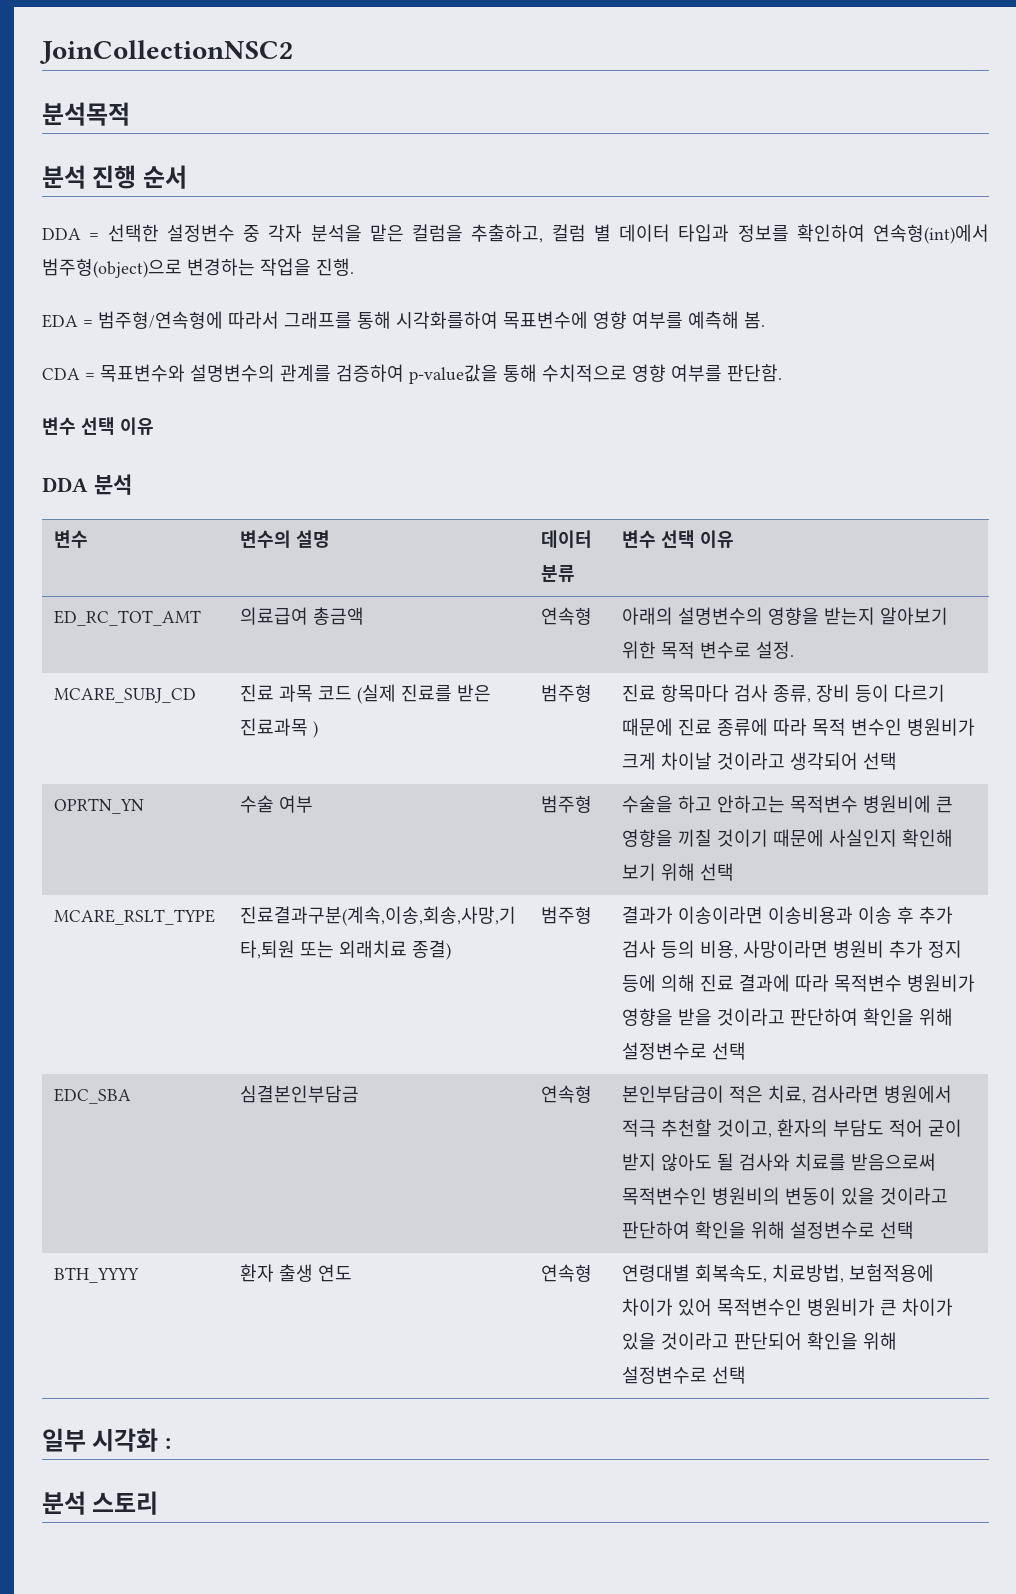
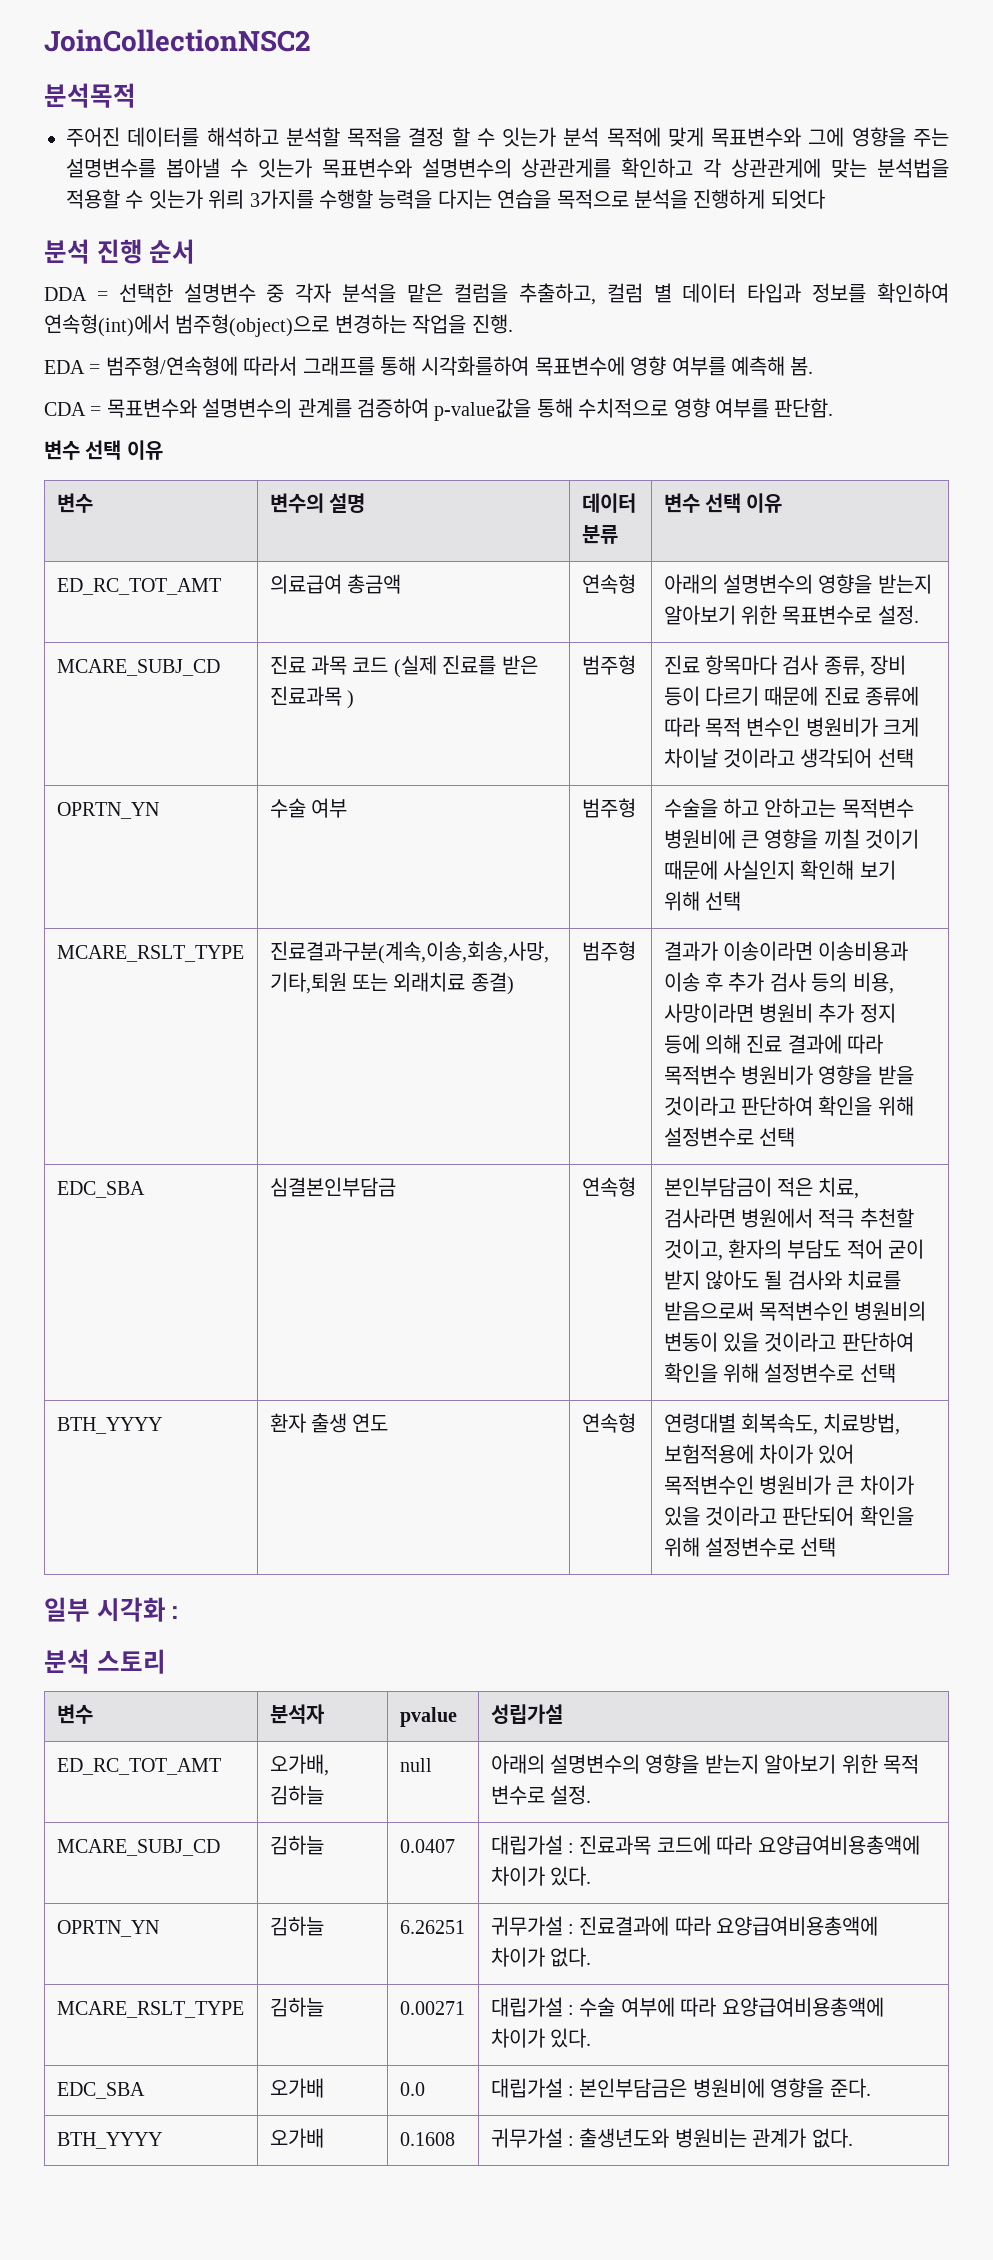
+ 주어진 데이터를 해석하고 분석할 목적을 결정 할 수 잇는가 분석 목적에 맞게 목표변수와 그에 영향을 주는 설명변수를 봅아낼 수 잇는가 목표변수와 설명변수의 상관관게를 확인하고 각 상관관게에 맞는 분석법을 적용할 수 잇는가 위릐 3가지를 수행할 능력을 다지는 연습을 목적으로 분석을 진행하게 되엇다
- DDA = 선택한 설정변수 중 각자 분석을 맡은 컬럼을 추출하고, 컬럼 별 데이터 타입과 정보를 확인하여 연속형(int)에서 범주형(object)으로 변경하는 작업을 진행.
+ DDA = 선택한 설명변수 중 각자 분석을 맡은 컬럼을 추출하고, 컬럼 별 데이터 타입과 정보를 확인하여 연속형(int)에서 범주형(object)으로 변경하는 작업을 진행.
- DDA 분석
- ED_RC_TOT_AMT | 의료급여 총금액 | 연속형 | 아래의 설명변수의 영향을 받는지 알아보기 위한 목적 변수로 설정.
+ ED_RC_TOT_AMT | 의료급여 총금액 | 연속형 | 아래의 설명변수의 영향을 받는지 알아보기 위한 목표변수로 설정.
+ 변수 | 분석자 | pvalue | 성립가설
+ ED_RC_TOT_AMT | 오가배, 김하늘 | null | 아래의 설명변수의 영향을 받는지 알아보기 위한 목적 변수로 설정.
+ MCARE_SUBJ_CD | 김하늘 | 0.0407 | 대립가설 : 진료과목 코드에 따라 요양급여비용총액에 차이가 있다.
+ OPRTN_YN | 김하늘 | 6.26251 | 귀무가설 : 진료결과에 따라 요양급여비용총액에 차이가 없다.
+ MCARE_RSLT_TYPE | 김하늘 | 0.00271 | 대립가설 : 수술 여부에 따라 요양급여비용총액에 차이가 있다.
+ EDC_SBA | 오가배 | 0.0 | 대립가설 : 본인부담금은 병원비에 영향을 준다.
+ BTH_YYYY | 오가배 | 0.1608 | 귀무가설 : 출생년도와 병원비는 관계가 없다.

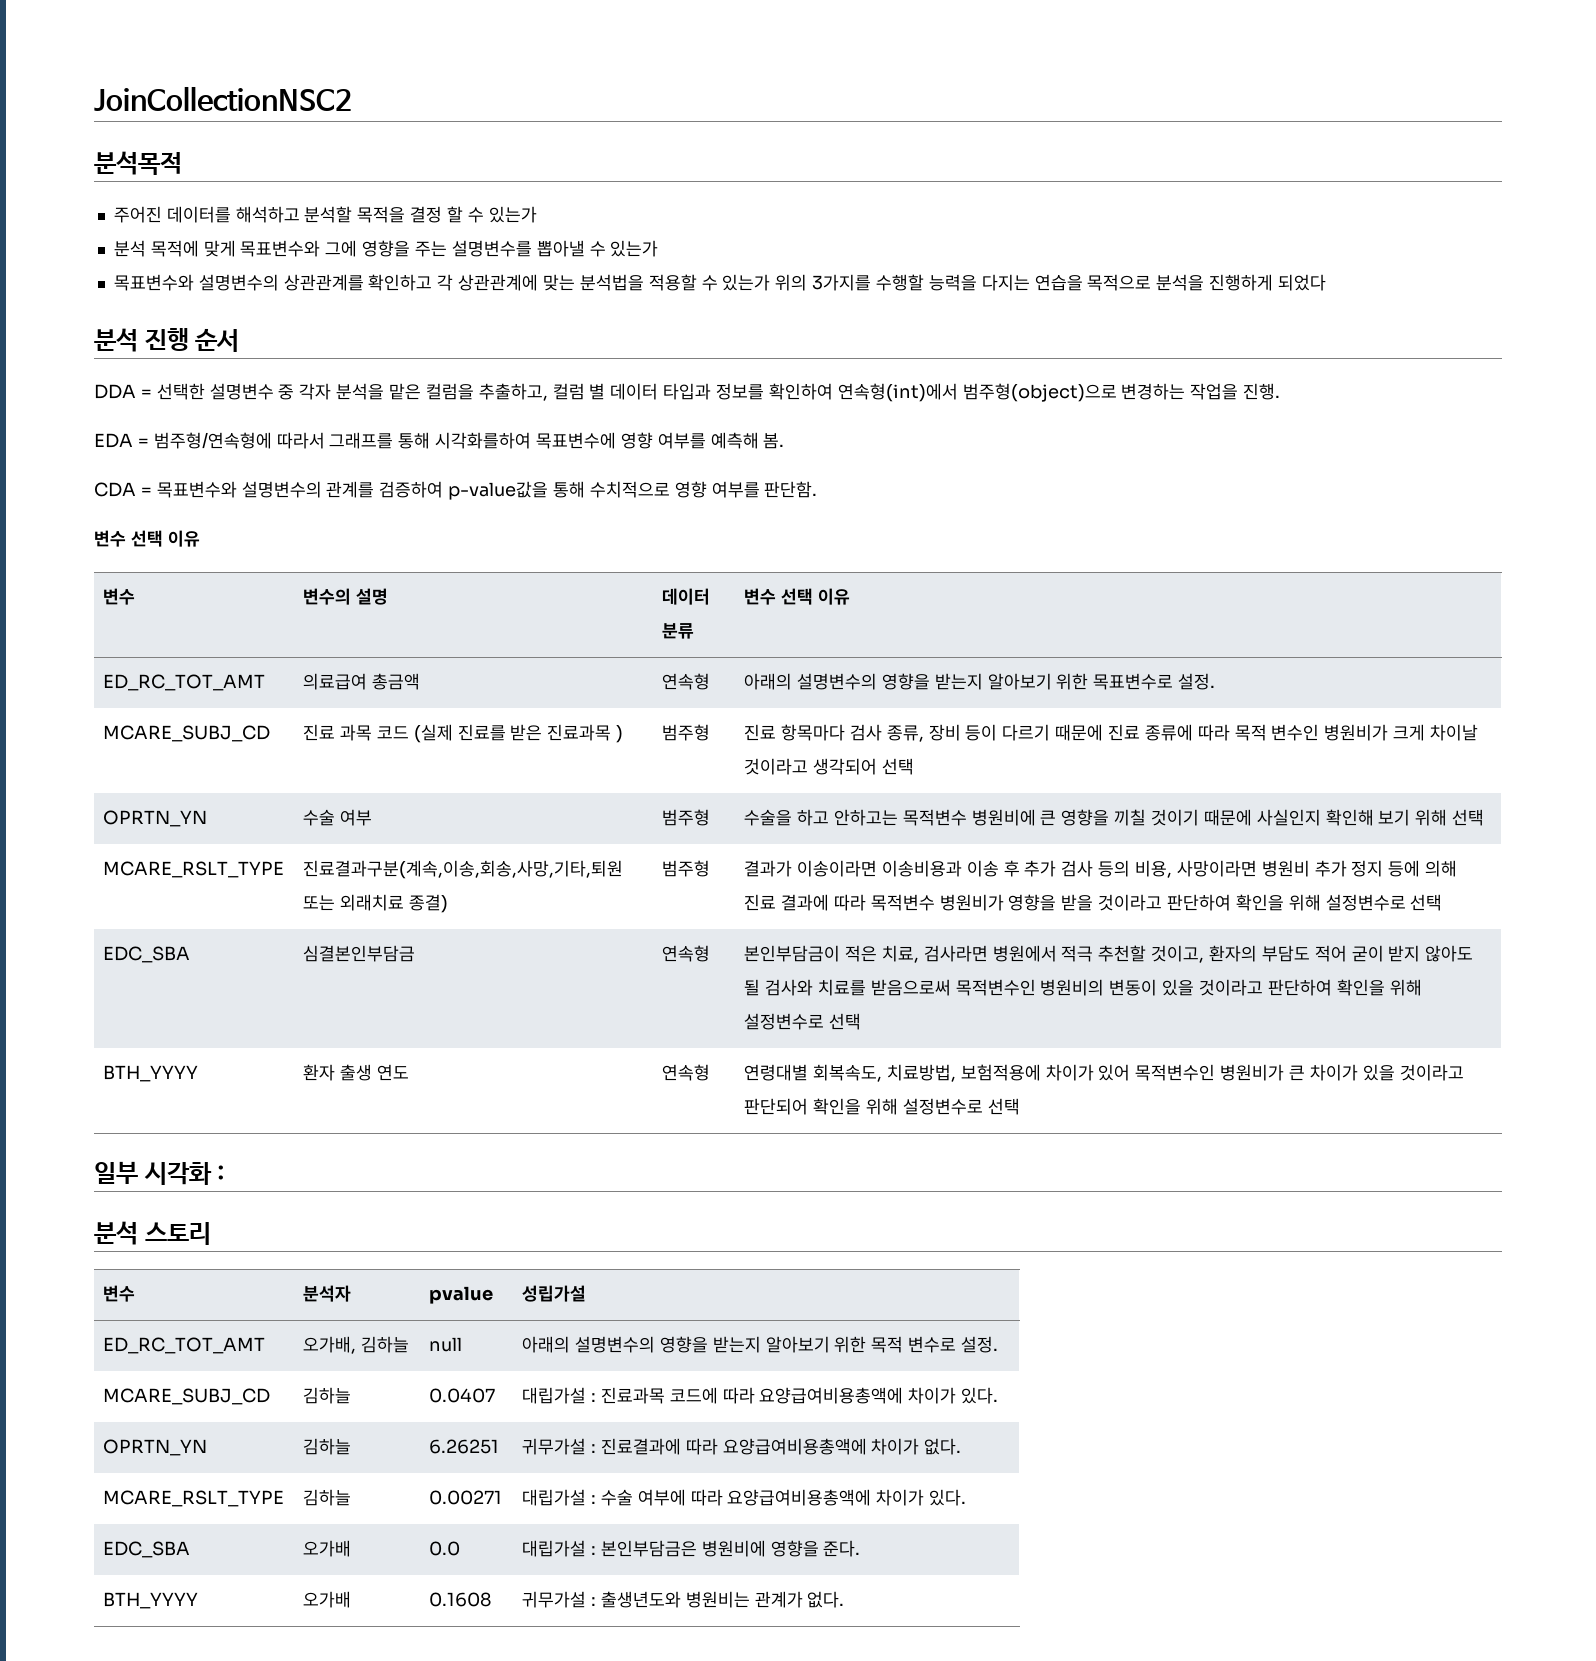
- 주어진 데이터를 해석하고 분석할 목적을 결정 할 수 잇는가 분석 목적에 맞게 목표변수와 그에 영향을 주는 설명변수를 봅아낼 수 잇는가 목표변수와 설명변수의 상관관게를 확인하고 각 상관관게에 맞는 분석법을 적용할 수 잇는가 위릐 3가지를 수행할 능력을 다지는 연습을 목적으로 분석을 진행하게 되엇다
+ 주어진 데이터를 해석하고 분석할 목적을 결정 할 수 있는가
+ 분석 목적에 맞게 목표변수와 그에 영향을 주는 설명변수를 뽑아낼 수 있는가
+ 목표변수와 설명변수의 상관관계를 확인하고 각 상관관계에 맞는 분석법을 적용할 수 있는가 위의 3가지를 수행할 능력을 다지는 연습을 목적으로 분석을 진행하게 되었다

